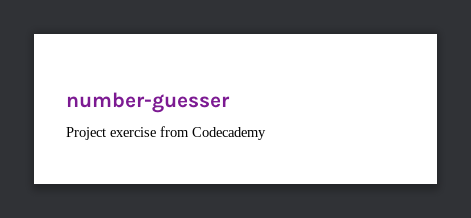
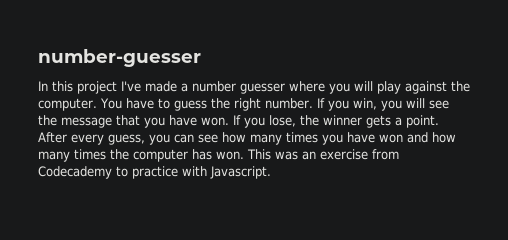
- Project exercise from Codecademy
+ In this project I've made a number guesser where you will play against the computer. You have to guess the right number. If you win, you will see the message that you have won. If you lose, the winner gets a point. After every guess, you can see how many times you have won and how many times the computer has won. This was an exercise from Codecademy to practice with Javascript.

